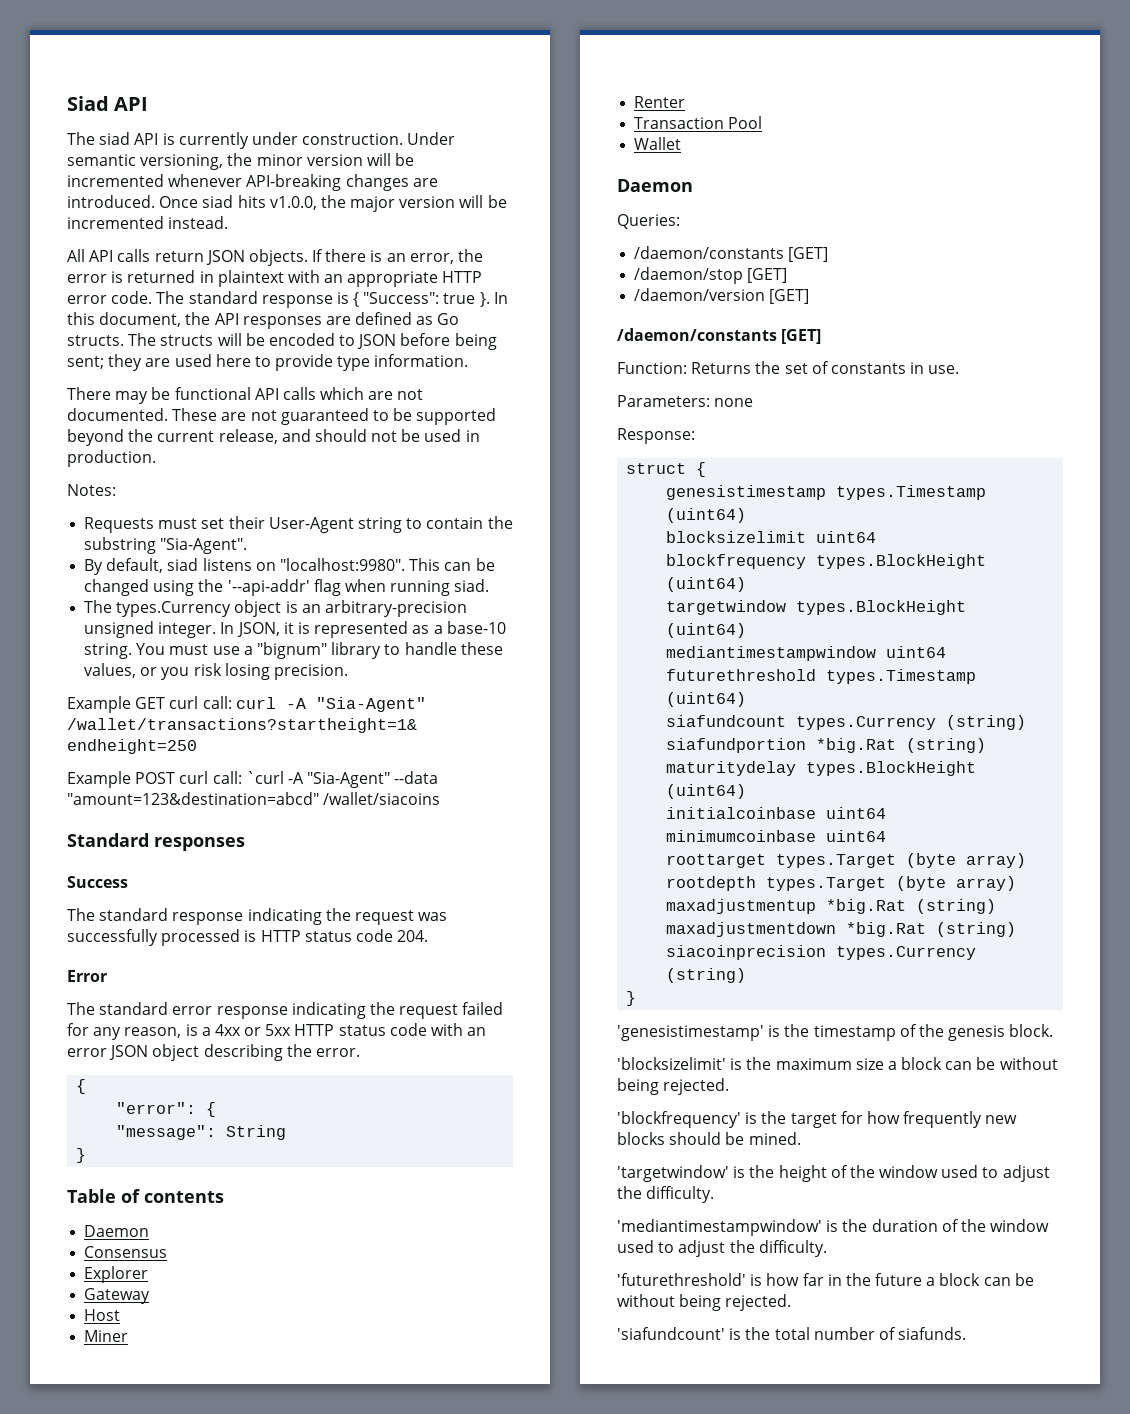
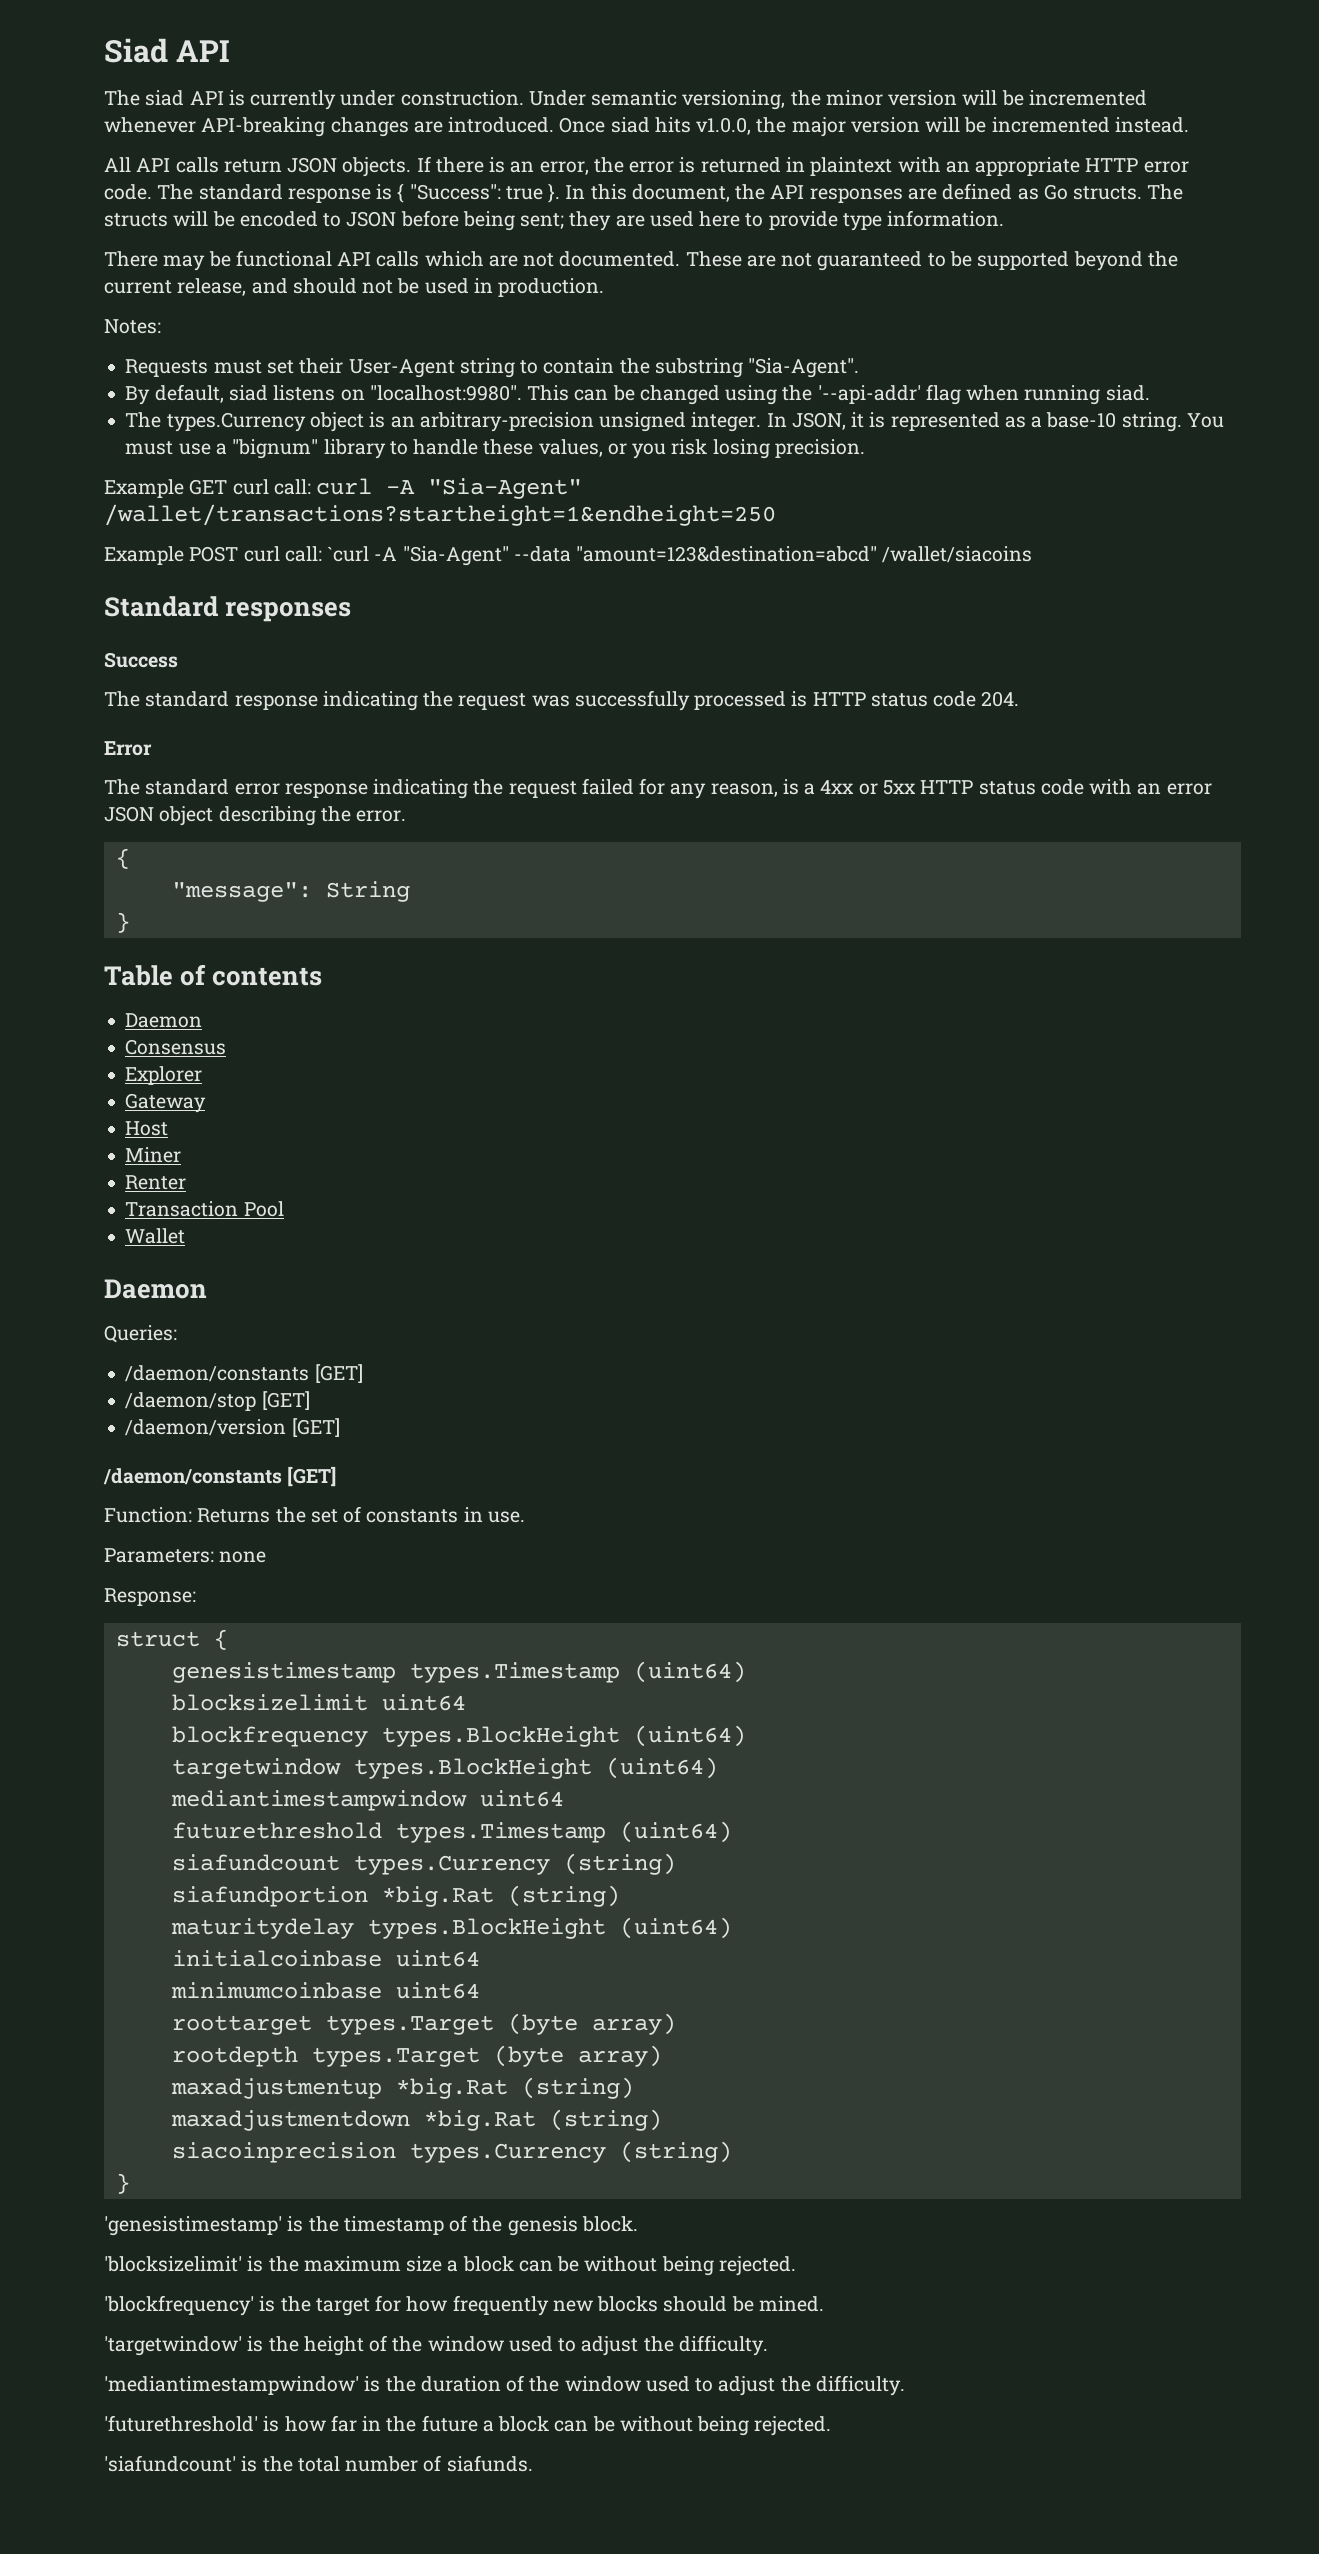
- "error": {

